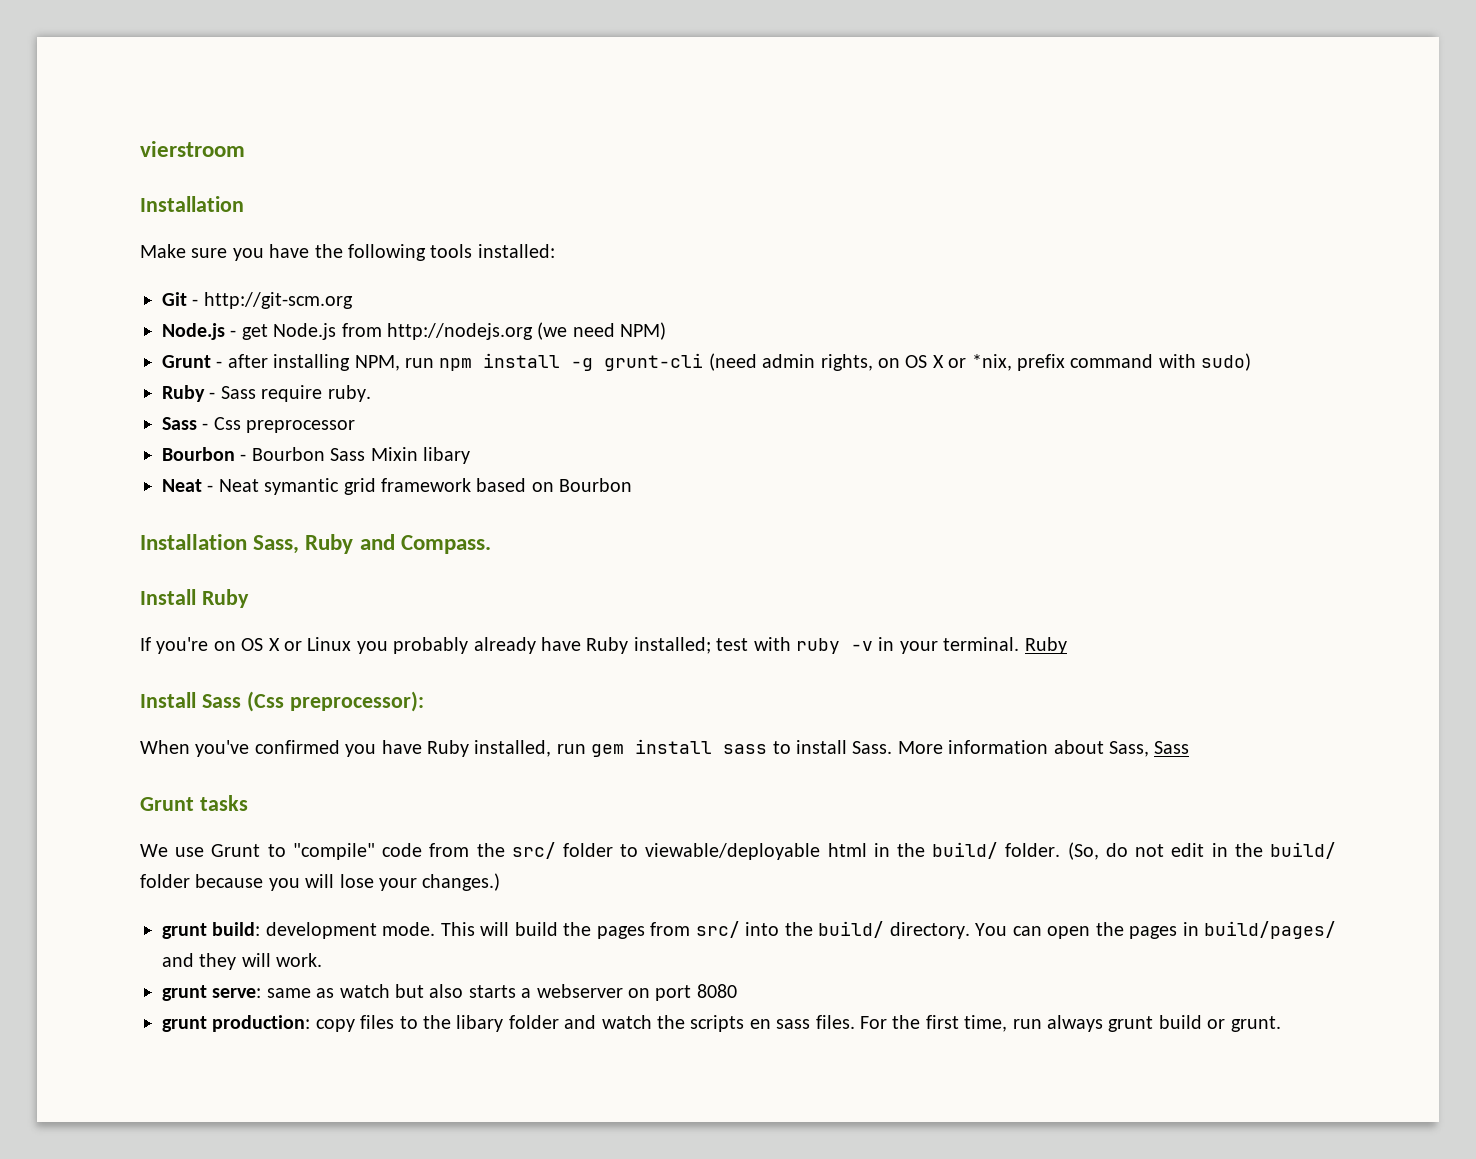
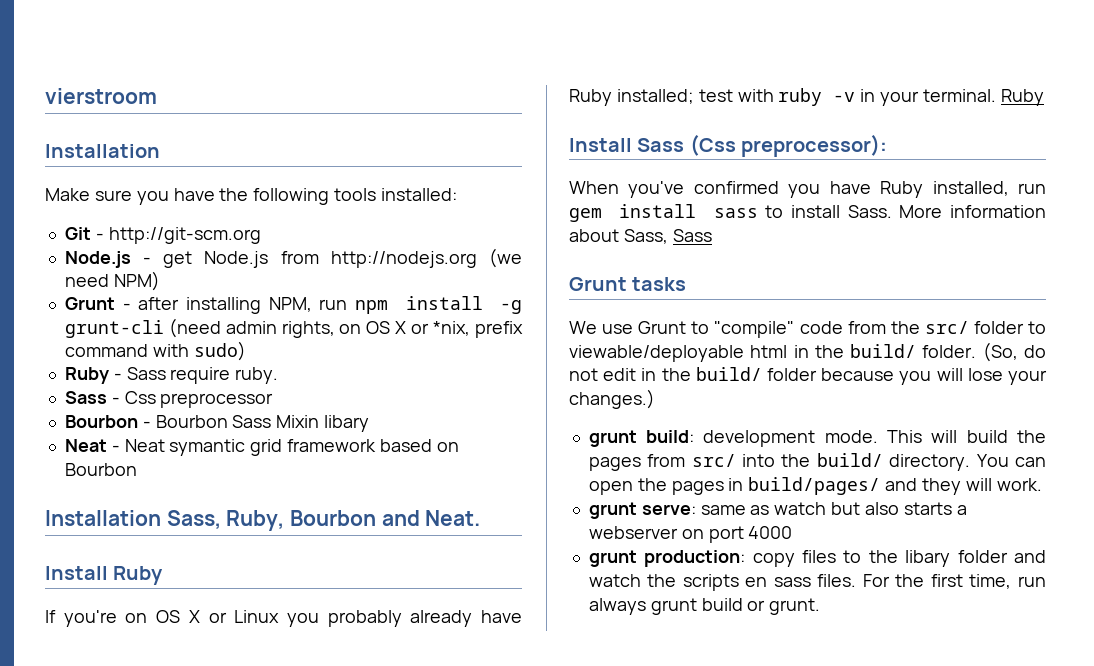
- Installation Sass, Ruby and Compass.
+ Installation Sass, Ruby, Bourbon and Neat.
- grunt serve: same as watch but also starts a webserver on port 8080
+ grunt serve: same as watch but also starts a webserver on port 4000

